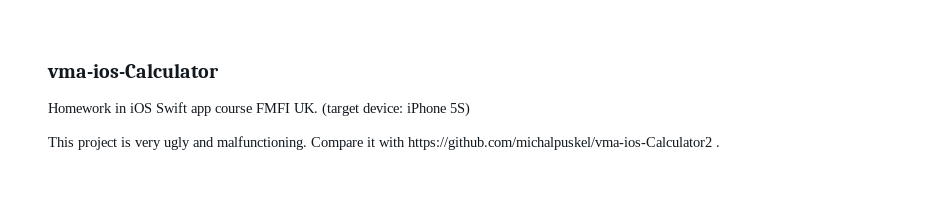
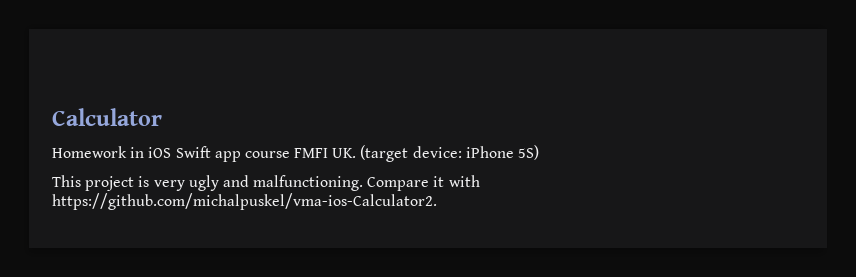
- vma-ios-Calculator
+ Calculator
- Compare it with https://github.com/michalpuskel/vma-ios-Calculator2 .
+ Compare it with https://github.com/michalpuskel/vma-ios-Calculator2.

